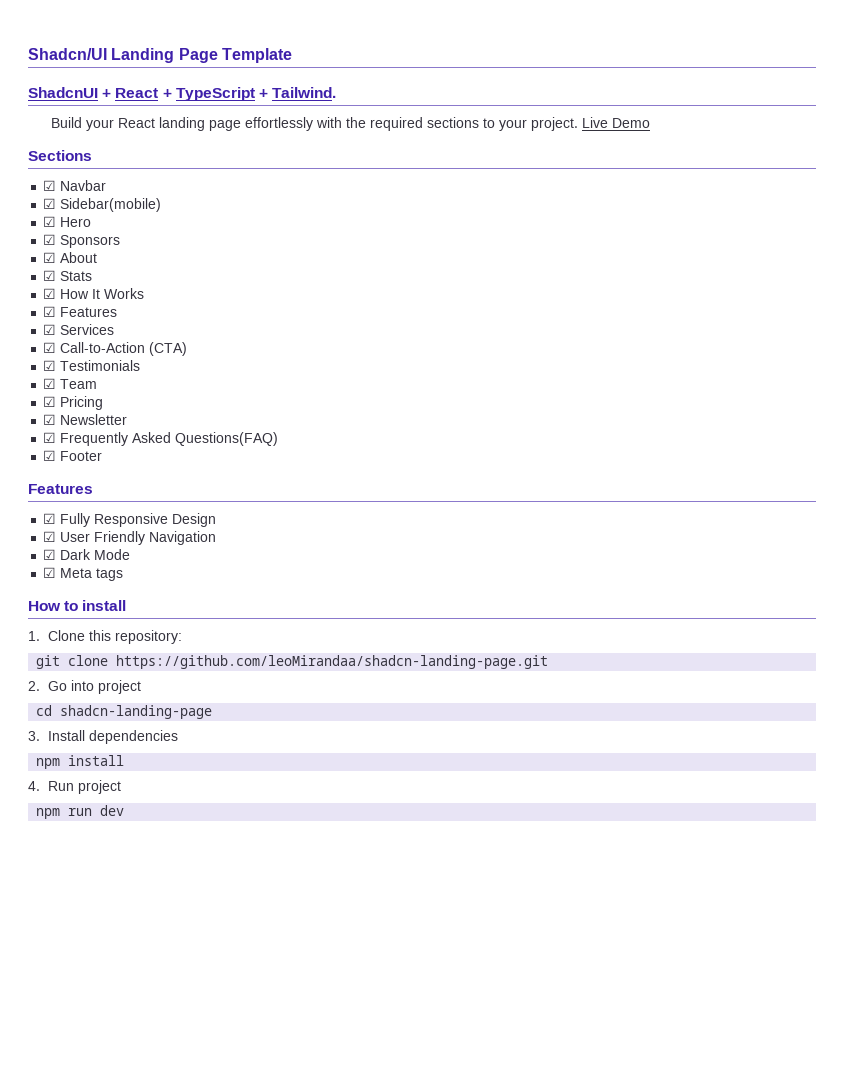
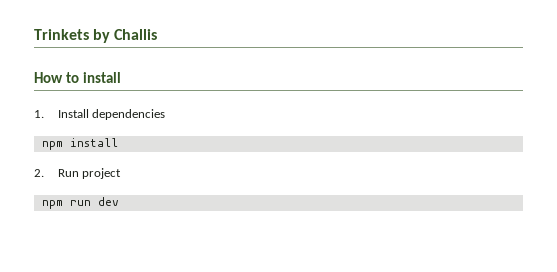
- Shadcn/UI Landing Page Template
- ShadcnUI + React + TypeScript + Tailwind.
- Build your React landing page effortlessly with the required sections to your project. Live Demo
- Sections
- ☑ Navbar
- ☑ Sidebar(mobile)
- ☑ Hero
- ☑ Sponsors
- ☑ About
- ☑ Stats
- ☑ How It Works
- ☑ Features
- ☑ Services
- ☑ Call-to-Action (CTA)
- ☑ Testimonials
- ☑ Team
- ☑ Pricing
- ☑ Newsletter
- ☑ Frequently Asked Questions(FAQ)
- ☑ Footer
- Features
- ☑ Fully Responsive Design
- ☑ User Friendly Navigation
- ☑ Dark Mode
- ☑ Meta tags
+ Trinkets by Challis
  How to install
- 1. Clone this repository:
- git clone https://github.com/leoMirandaa/shadcn-landing-page.git
- 2. Go into project
- cd shadcn-landing-page
- 3. Install dependencies
+ 1. Install dependencies
- 4. Run project
+ 2. Run project

